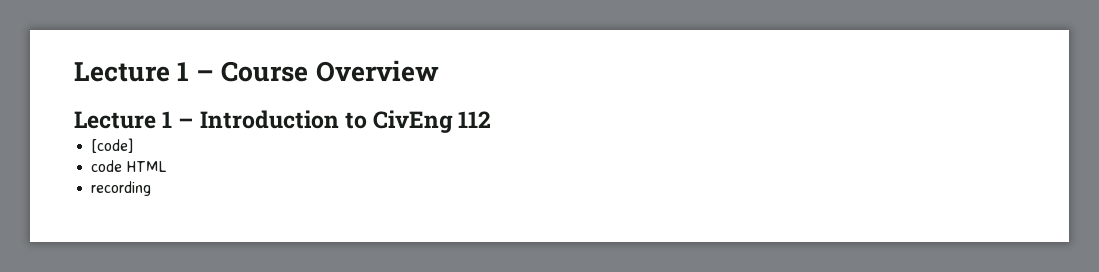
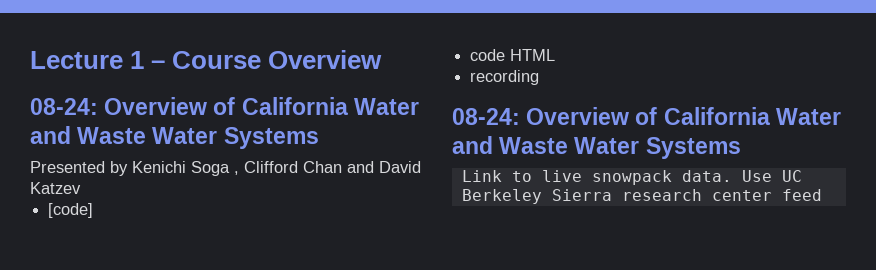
  Lecture 1 – Course Overview
- Lecture 1 – Introduction to CivEng 112
+ 08-24: Overview of California Water and Waste Water Systems
+ Presented by Kenichi Soga , Clifford Chan and David Katzev
  [code]
  code HTML
  recording
+ 08-24: Overview of California Water and Waste Water Systems
+ Link to live snowpack data. Use UC Berkeley Sierra research center feed

